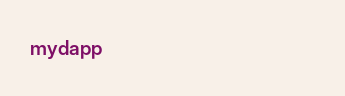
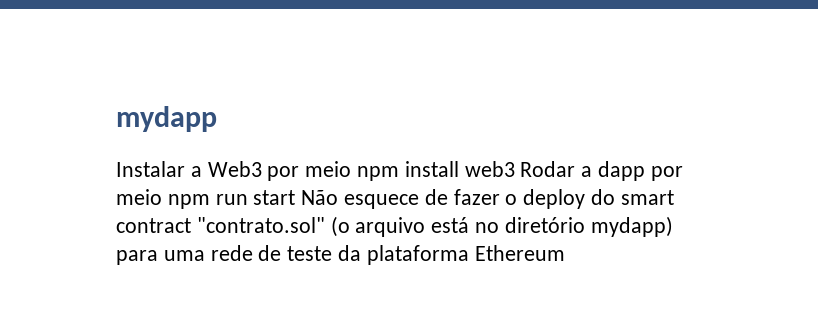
+ Instalar a Web3 por meio npm install web3 Rodar a dapp por meio npm run start Não esquece de fazer o deploy do smart contract "contrato.sol" (o arquivo está no diretório mydapp) para uma rede de teste da plataforma Ethereum

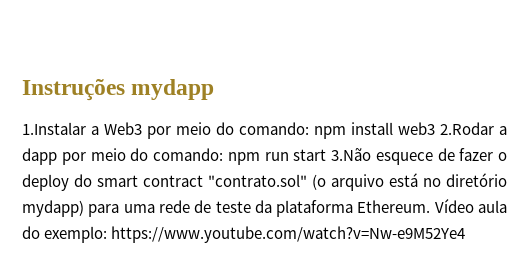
- mydapp
+ Instruções mydapp
- Instalar a Web3 por meio npm install web3 Rodar a dapp por meio npm run start Não esquece de fazer o deploy do smart contract "contrato.sol" (o arquivo está no diretório mydapp) para uma rede de teste da plataforma Ethereum
+ 1.Instalar a Web3 por meio do comando: npm install web3 2.Rodar a dapp por meio do comando: npm run start 3.Não esquece de fazer o deploy do smart contract "contrato.sol" (o arquivo está no diretório mydapp) para uma rede de teste da plataforma Ethereum. Vídeo aula do exemplo: https://www.youtube.com/watch?v=Nw-e9M52Ye4

